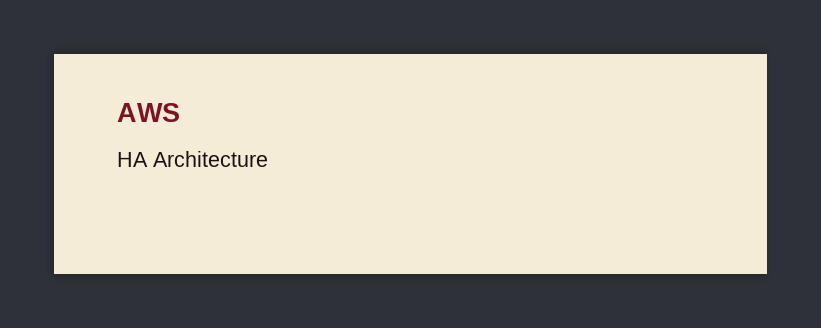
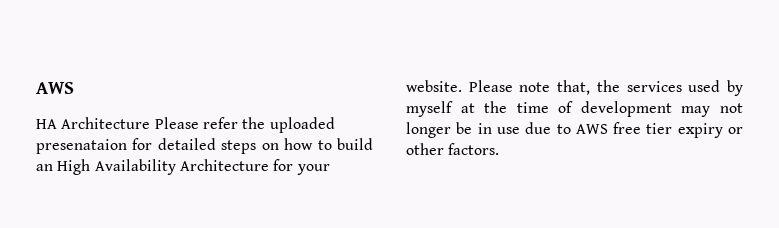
- HA Architecture
+ HA Architecture Please refer the uploaded presenataion for detailed steps on how to build an High Availability Architecture for your website. Please note that, the services used by myself at the time of development may not longer be in use due to AWS free tier expiry or other factors.

